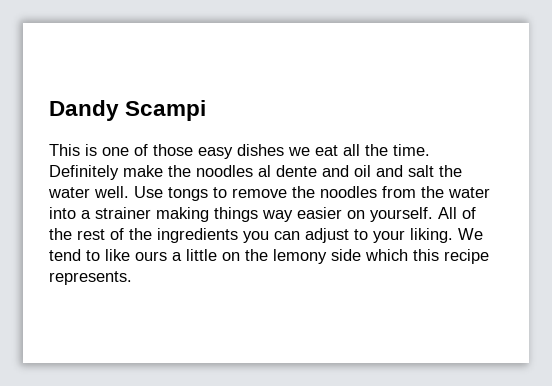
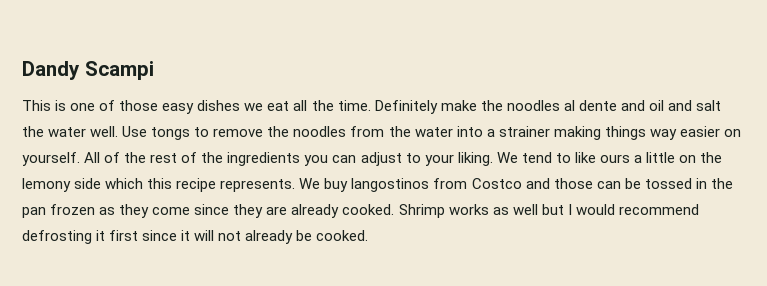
+ We buy langostinos from Costco and those can be tossed in the pan frozen as they come since they are already cooked. Shrimp works as well but I would recommend defrosting it first since it will not already be cooked.

